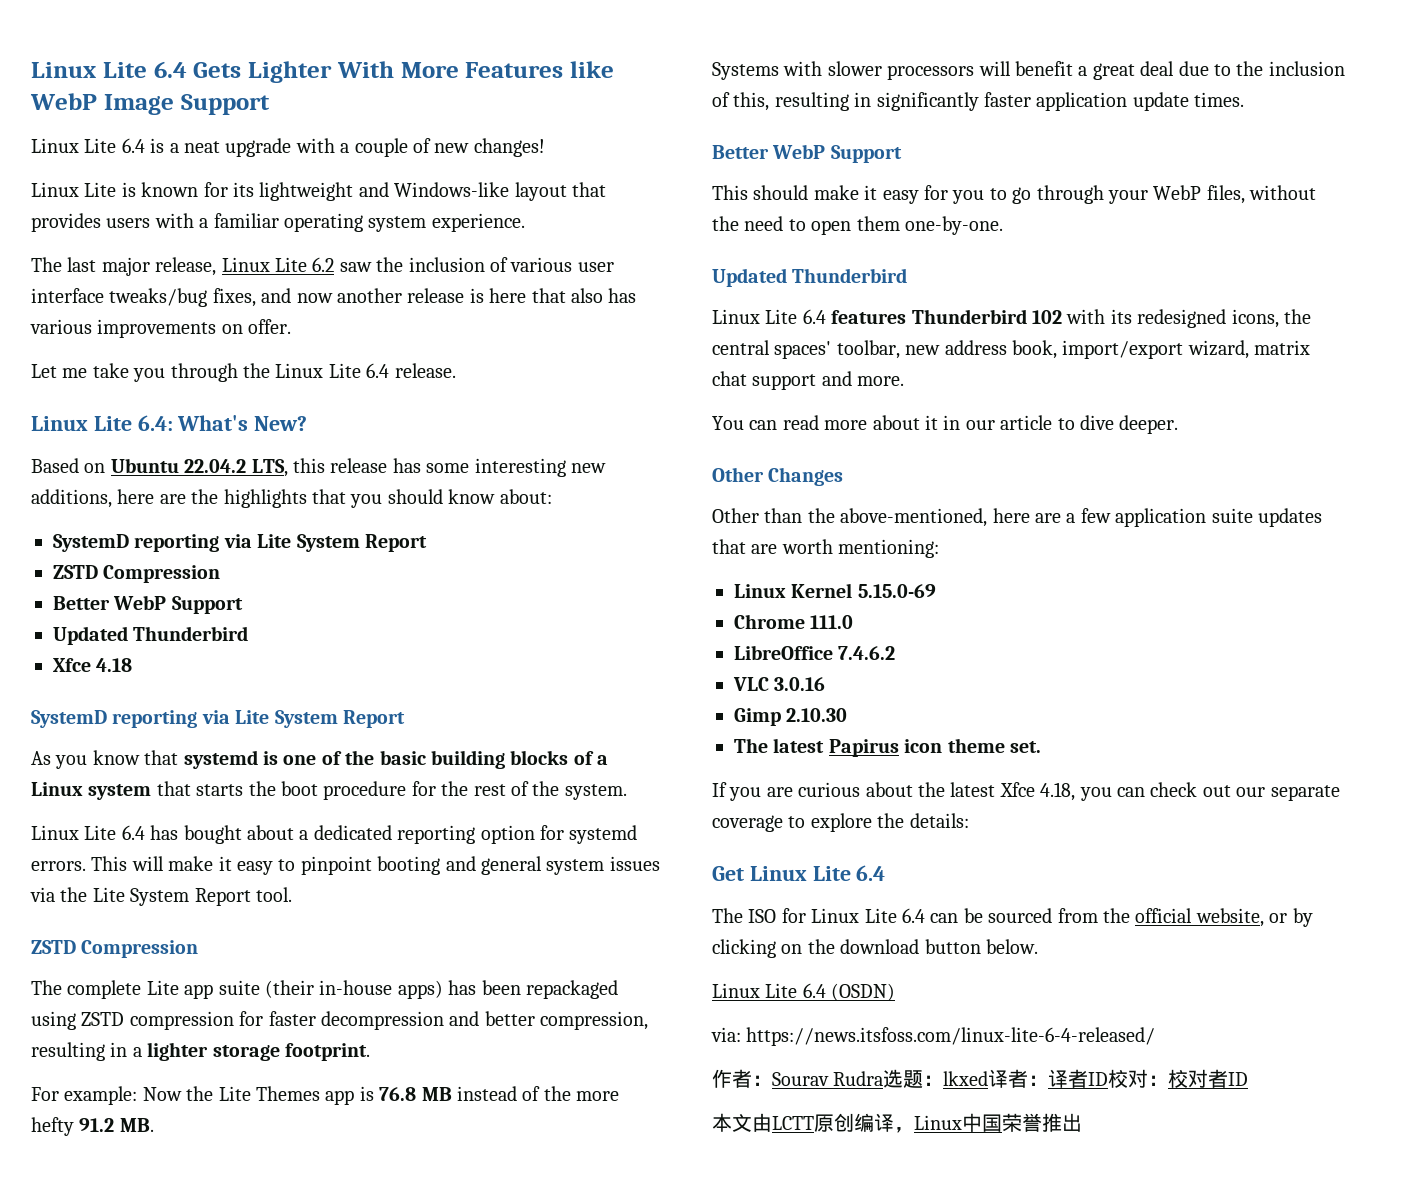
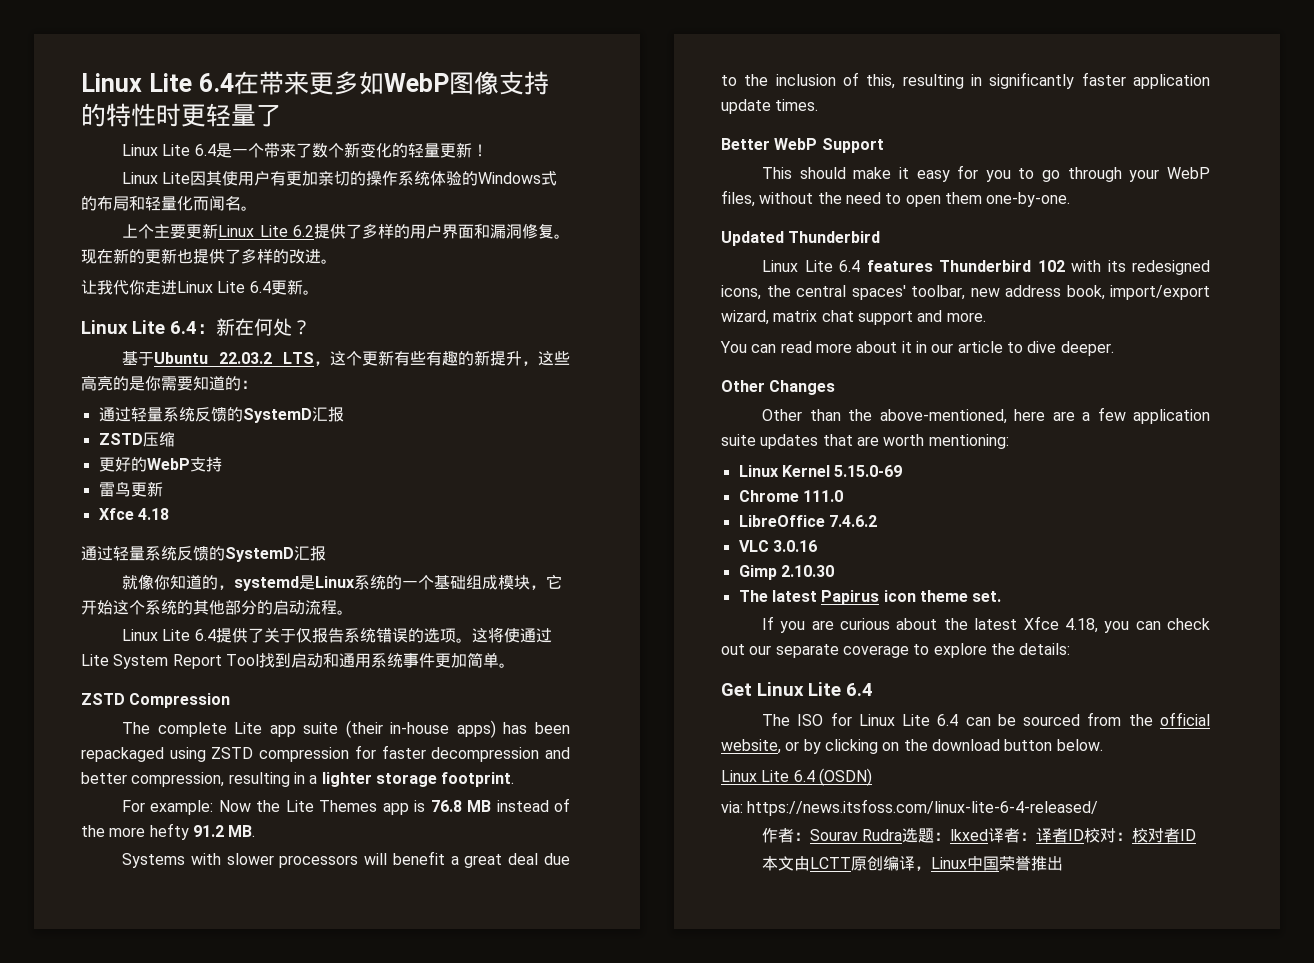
- Linux Lite 6.4 Gets Lighter With More Features like WebP Image Support
- Linux Lite 6.4 is a neat upgrade with a couple of new changes!
- Linux Lite is known for its lightweight and Windows-like layout that provides users with a familiar operating system experience.
- The last major release, Linux Lite 6.2 saw the inclusion of various user interface tweaks/bug fixes, and now another release is here that also has various improvements on offer.
- Let me take you through the Linux Lite 6.4 release.
- Linux Lite 6.4: What's New?
- Based on Ubuntu 22.04.2 LTS, this release has some interesting new additions, here are the highlights that you should know about:
- SystemD reporting via Lite System Report
- ZSTD Compression
- Better WebP Support
- Updated Thunderbird
+ Linux Lite 6.4在带来更多如WebP图像支持的特性时更轻量了
+ Linux Lite 6.4是一个带来了数个新变化的轻量更新！
+ Linux Lite因其使用户有更加亲切的操作系统体验的Windows式的布局和轻量化而闻名。
+ 上个主要更新Linux Lite 6.2提供了多样的用户界面和漏洞修复。现在新的更新也提供了多样的改进。
+ 让我代你走进Linux Lite 6.4更新。
+ Linux Lite 6.4：新在何处？
+ 基于Ubuntu 22.03.2 LTS，这个更新有些有趣的新提升，这些高亮的是你需要知道的：
+ 通过轻量系统反馈的SystemD汇报
+ ZSTD压缩
+ 更好的WebP支持
+ 雷鸟更新
  Xfce 4.18
- SystemD reporting via Lite System Report
- As you know that systemd is one of the basic building blocks of a Linux system that starts the boot procedure for the rest of the system.
- Linux Lite 6.4 has bought about a dedicated reporting option for systemd errors. This will make it easy to pinpoint booting and general system issues via the Lite System Report tool.
+ 通过轻量系统反馈的SystemD汇报
+ 就像你知道的，systemd是Linux系统的一个基础组成模块，它开始这个系统的其他部分的启动流程。
+ Linux Lite 6.4提供了关于仅报告系统错误的选项。这将使通过Lite System Report Tool找到启动和通用系统事件更加简单。

